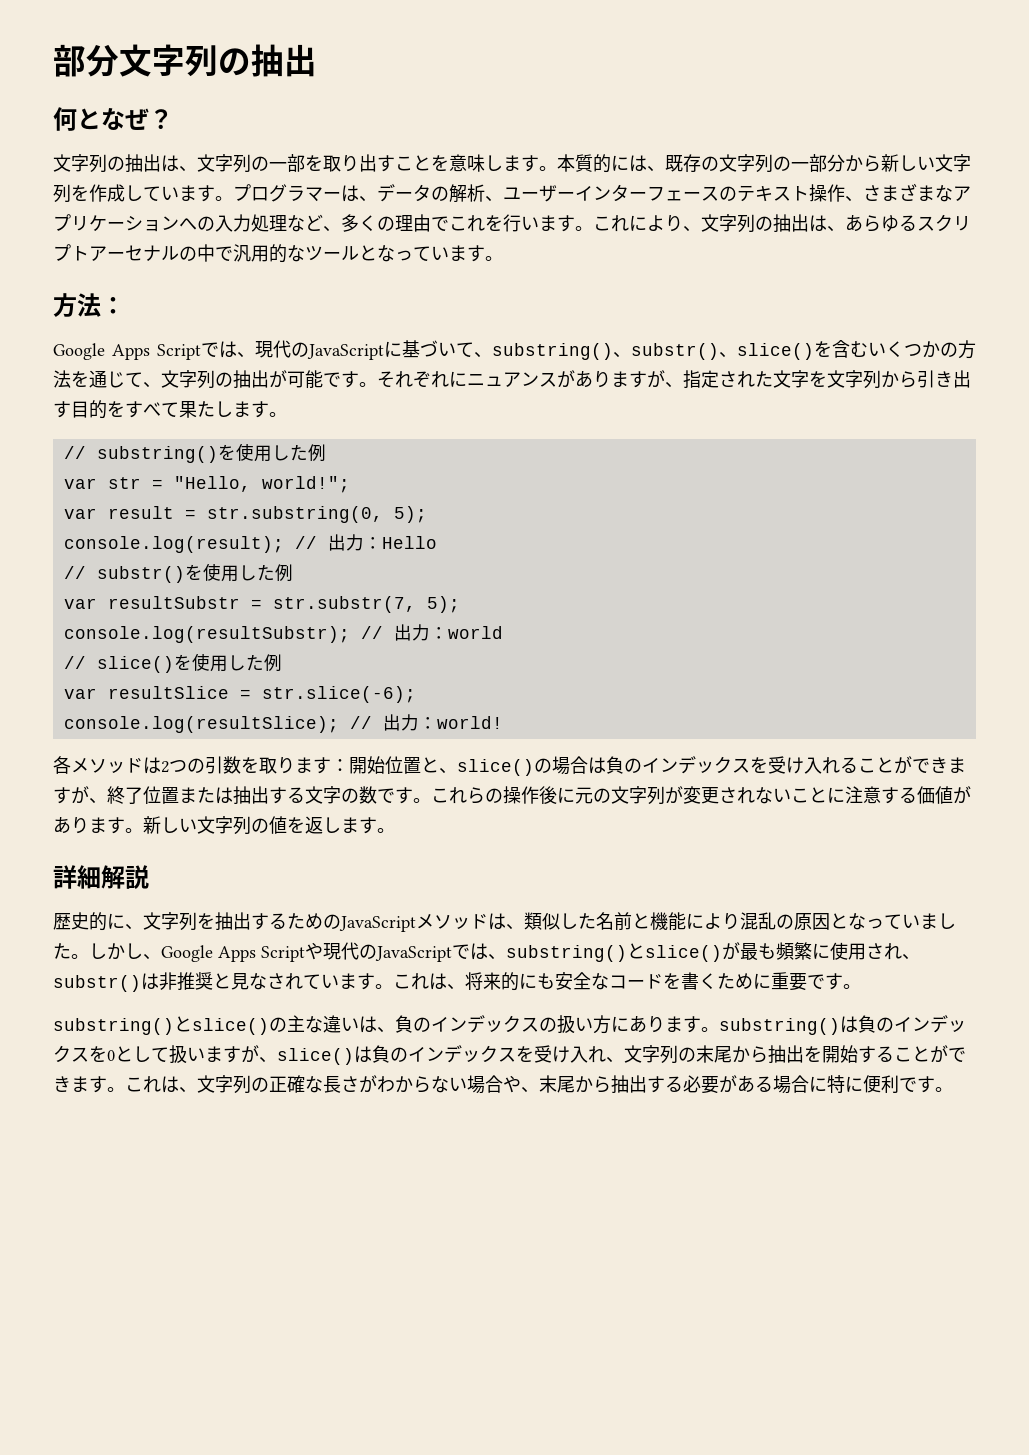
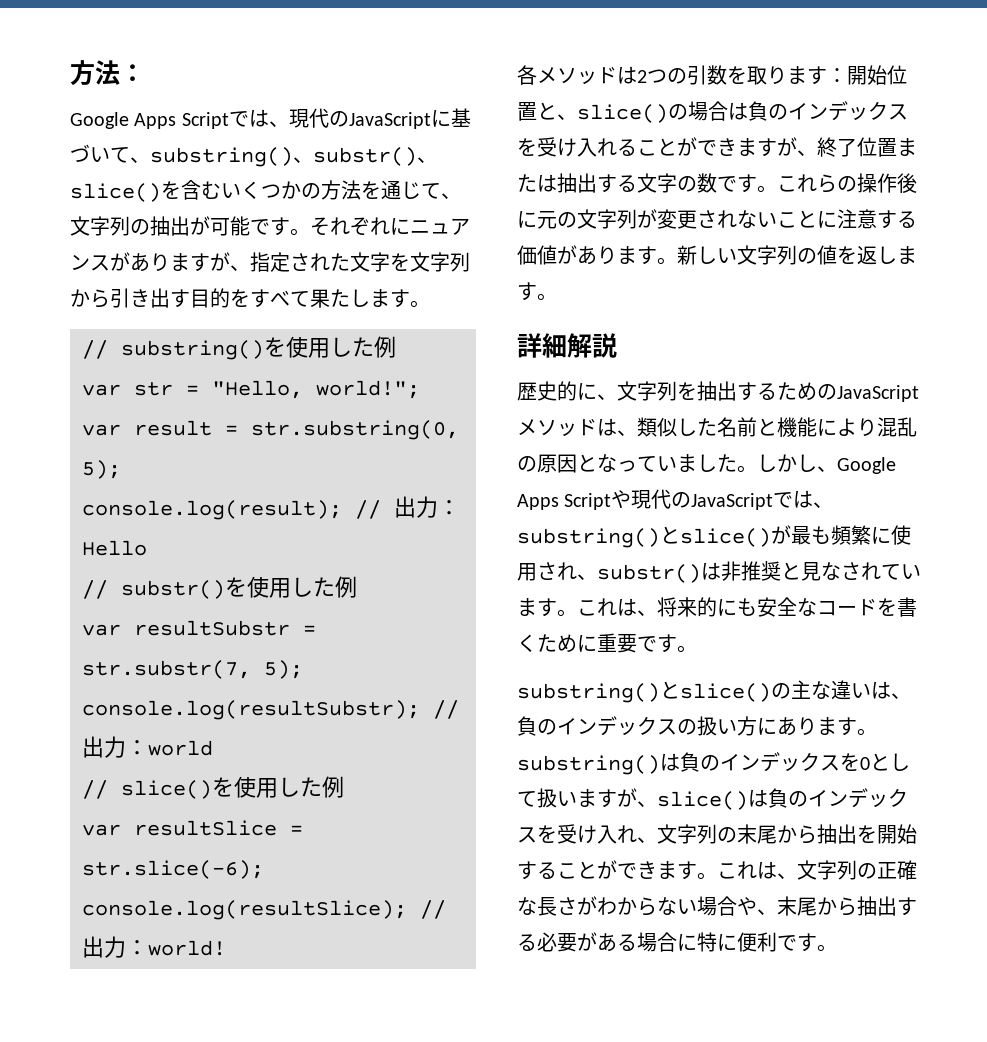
- 部分文字列の抽出
- 何となぜ？
- 文字列の抽出は、文字列の一部を取り出すことを意味します。本質的には、既存の文字列の一部分から新しい文字列を作成しています。プログラマーは、データの解析、ユーザーインターフェースのテキスト操作、さまざまなアプリケーションへの入力処理など、多くの理由でこれを行います。これにより、文字列の抽出は、あらゆるスクリプトアーセナルの中で汎用的なツールとなっています。

